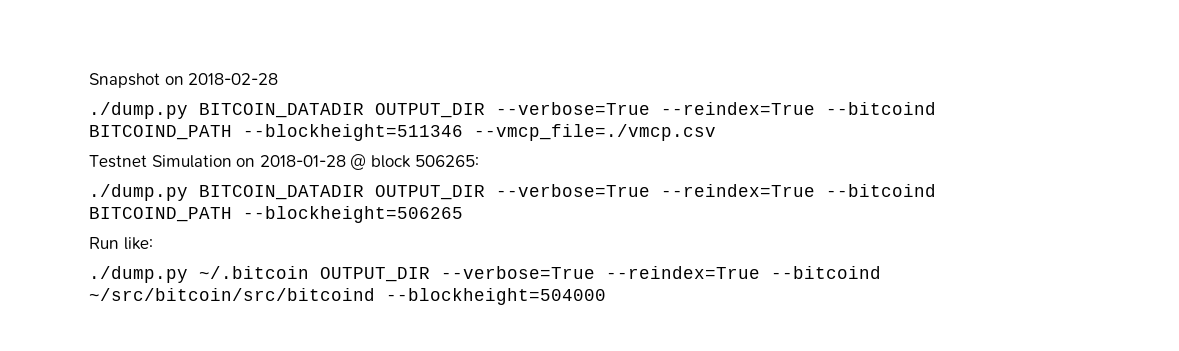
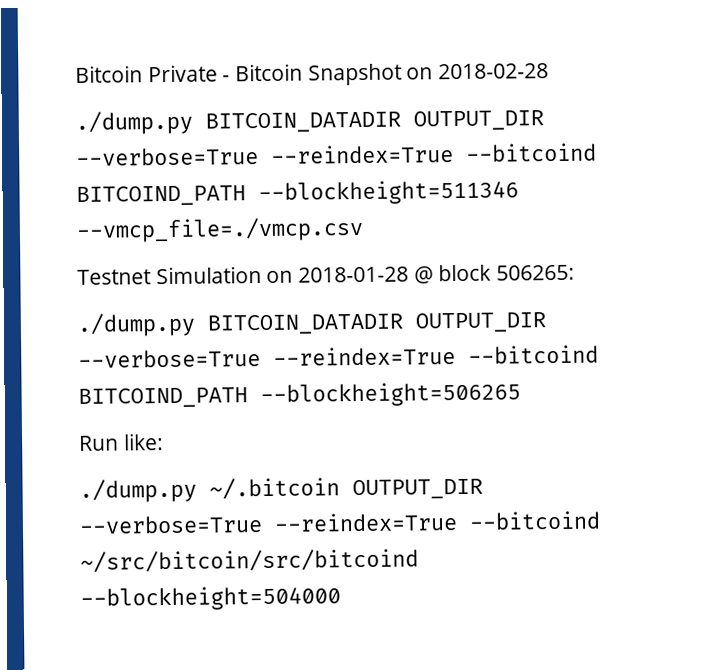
- Snapshot on 2018-02-28
+ Bitcoin Private - Bitcoin Snapshot on 2018-02-28

